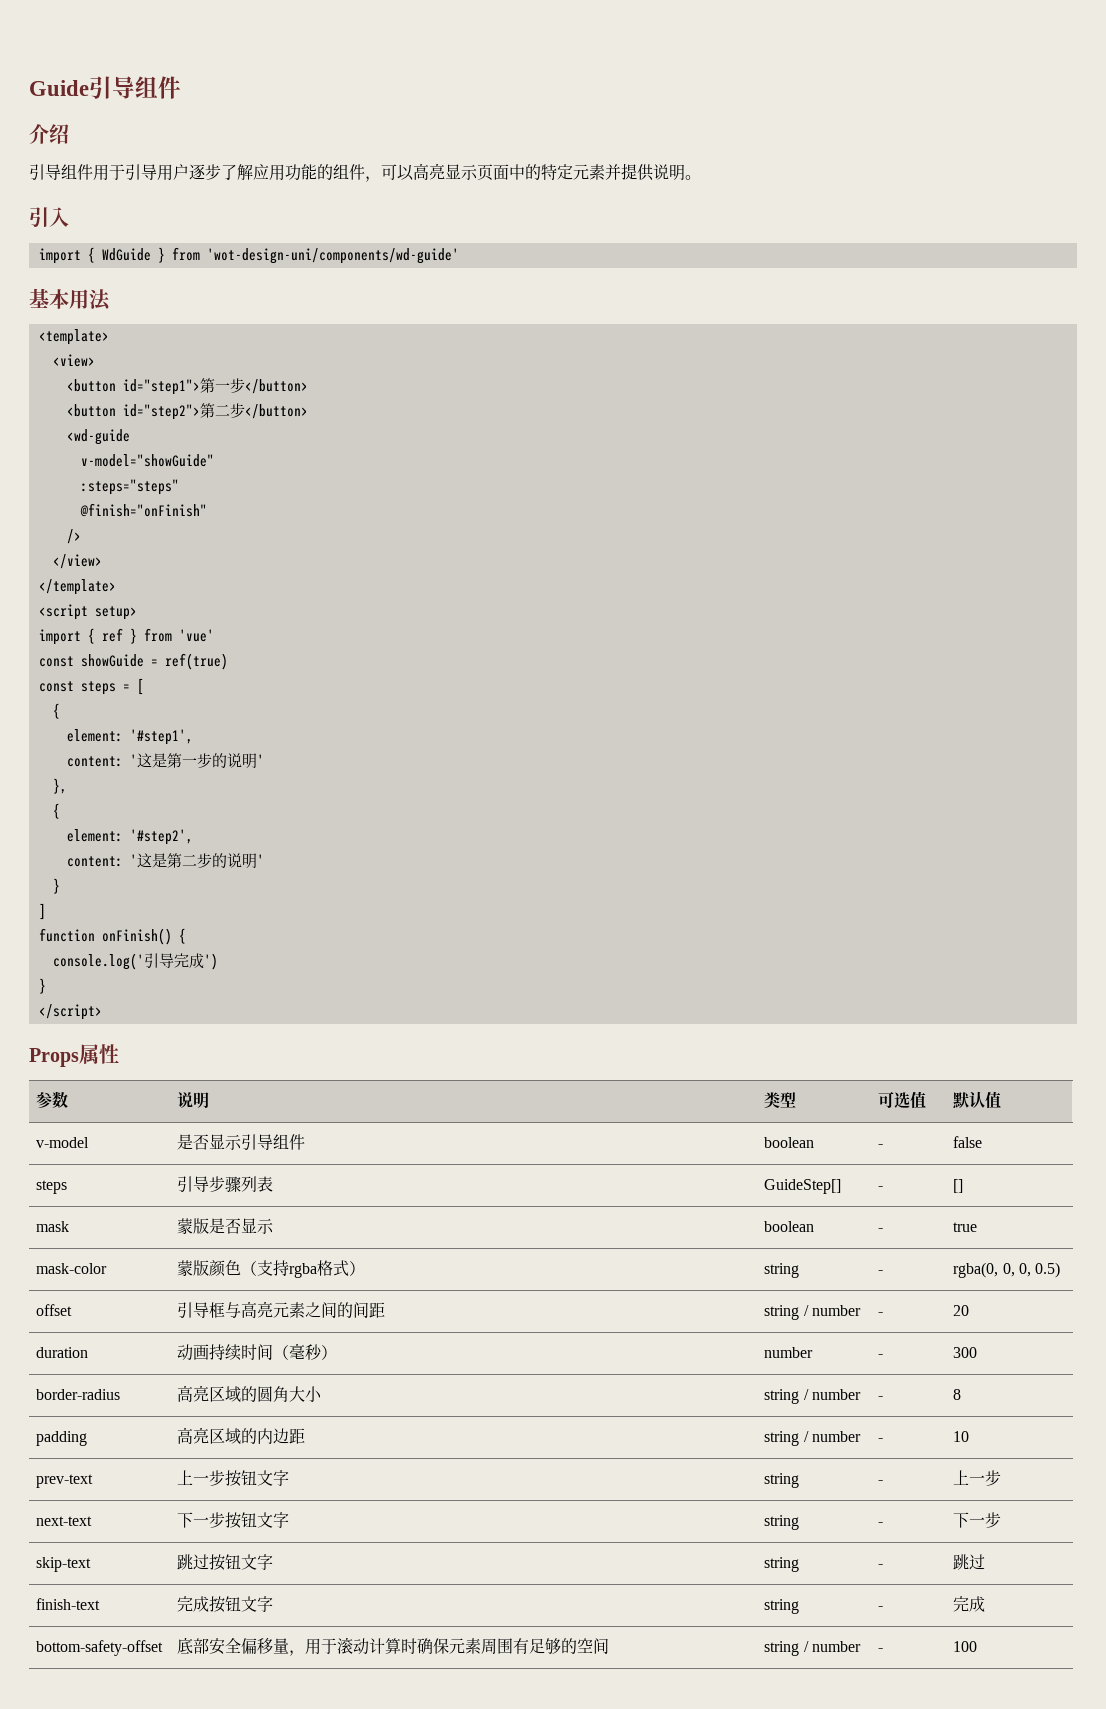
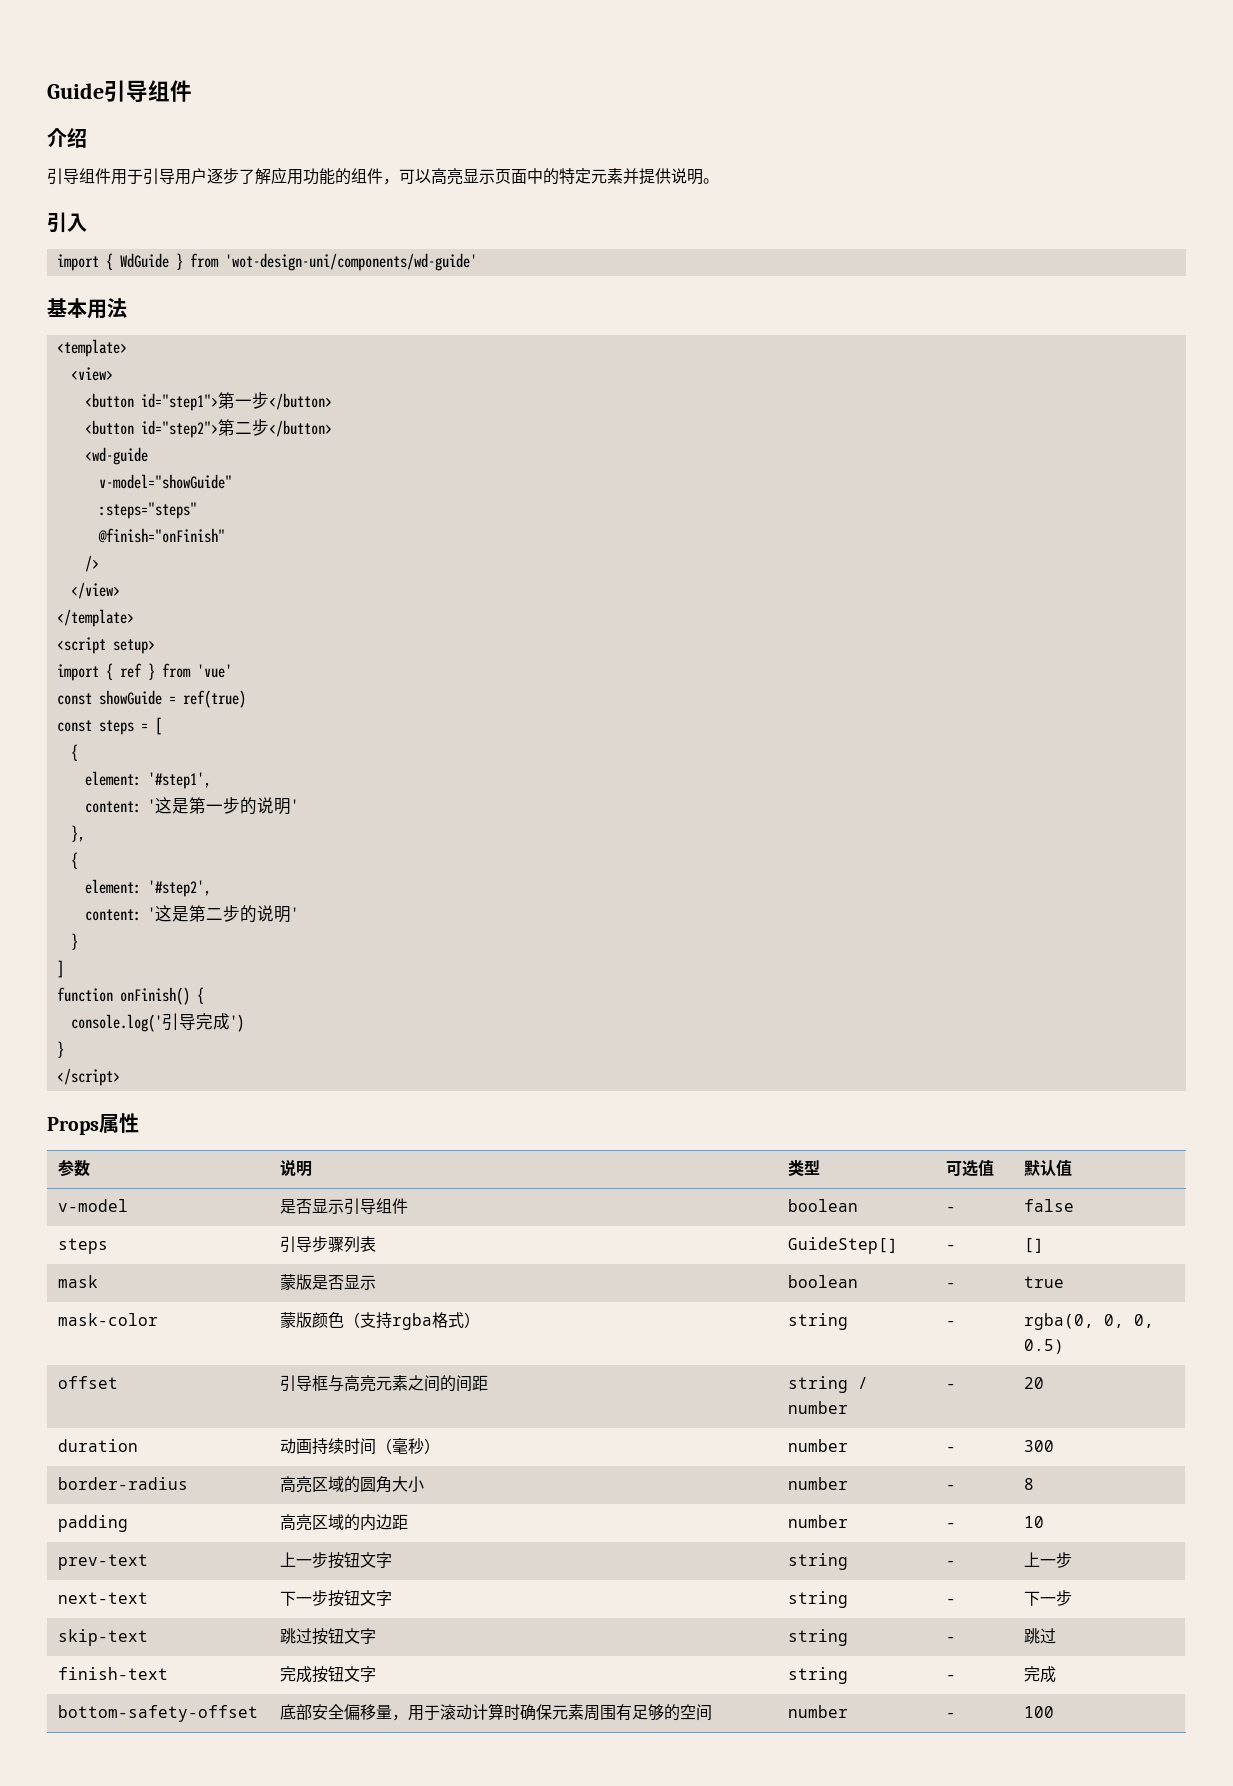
- border-radius | 高亮区域的圆角大小 | string / number | - | 8
+ border-radius | 高亮区域的圆角大小 | number | - | 8
- padding | 高亮区域的内边距 | string / number | - | 10
+ padding | 高亮区域的内边距 | number | - | 10
- bottom-safety-offset | 底部安全偏移量，用于滚动计算时确保元素周围有足够的空间 | string / number | - | 100
+ bottom-safety-offset | 底部安全偏移量，用于滚动计算时确保元素周围有足够的空间 | number | - | 100

